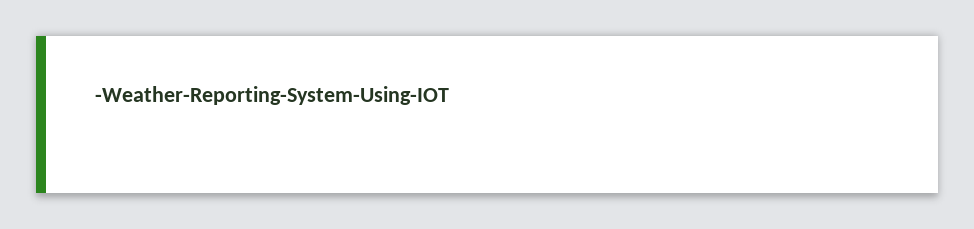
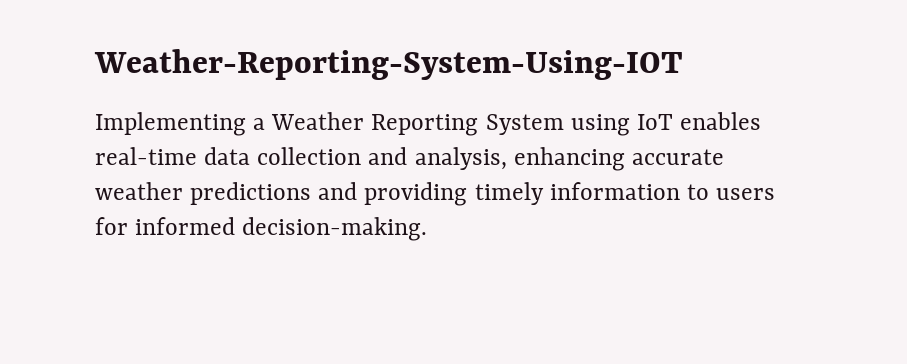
- -Weather-Reporting-System-Using-IOT
+ Weather-Reporting-System-Using-IOT
+ Implementing a Weather Reporting System using IoT enables real-time data collection and analysis, enhancing accurate weather predictions and providing timely information to users for informed decision-making.

